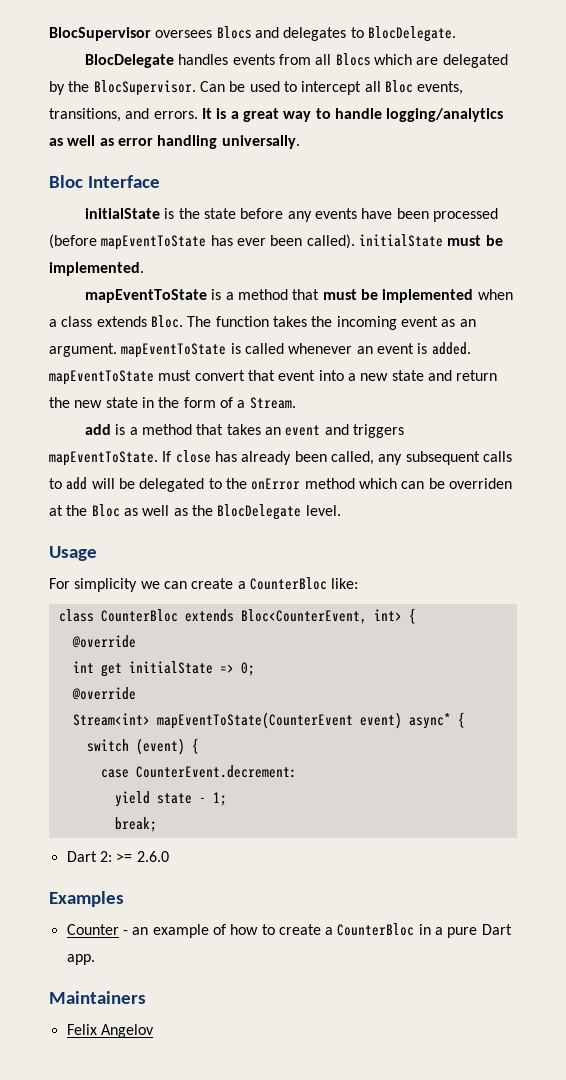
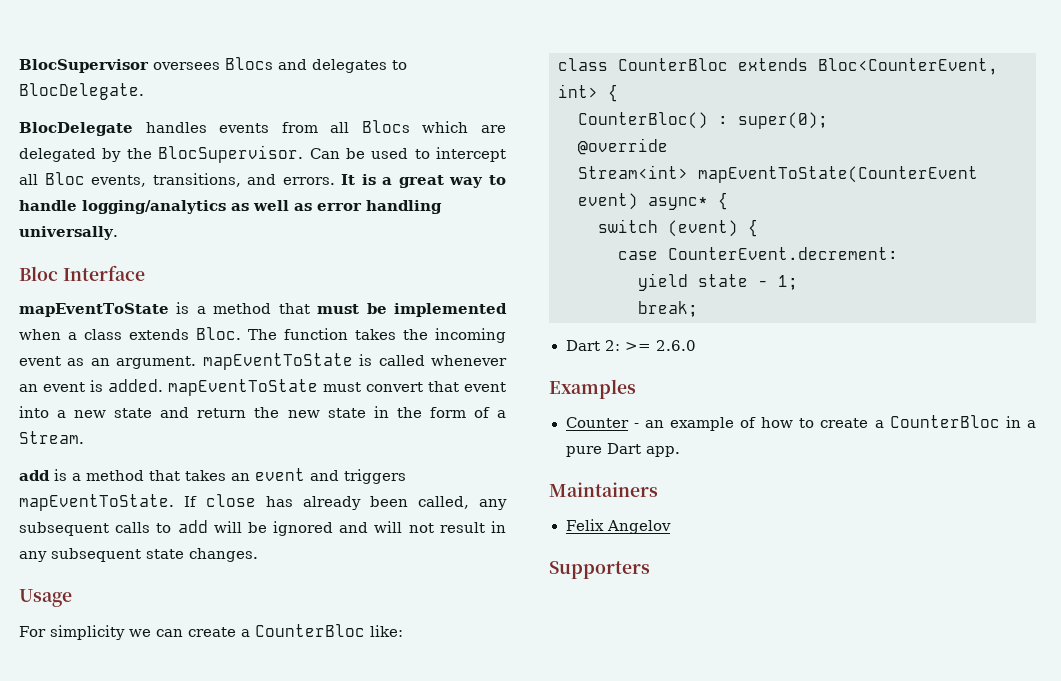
- initialState is the state before any events have been processed (before mapEventToState has ever been called). initialState must be implemented.
- If close has already been called, any subsequent calls to add will be delegated to the onError method which can be overriden at the Bloc as well as the BlocDelegate level.
+ If close has already been called, any subsequent calls to add will be ignored and will not result in any subsequent state changes.
  class CounterBloc extends Bloc<CounterEvent, int> {
- @override
- int get initialState => 0;
+ CounterBloc() : super(0);
+ Supporters

